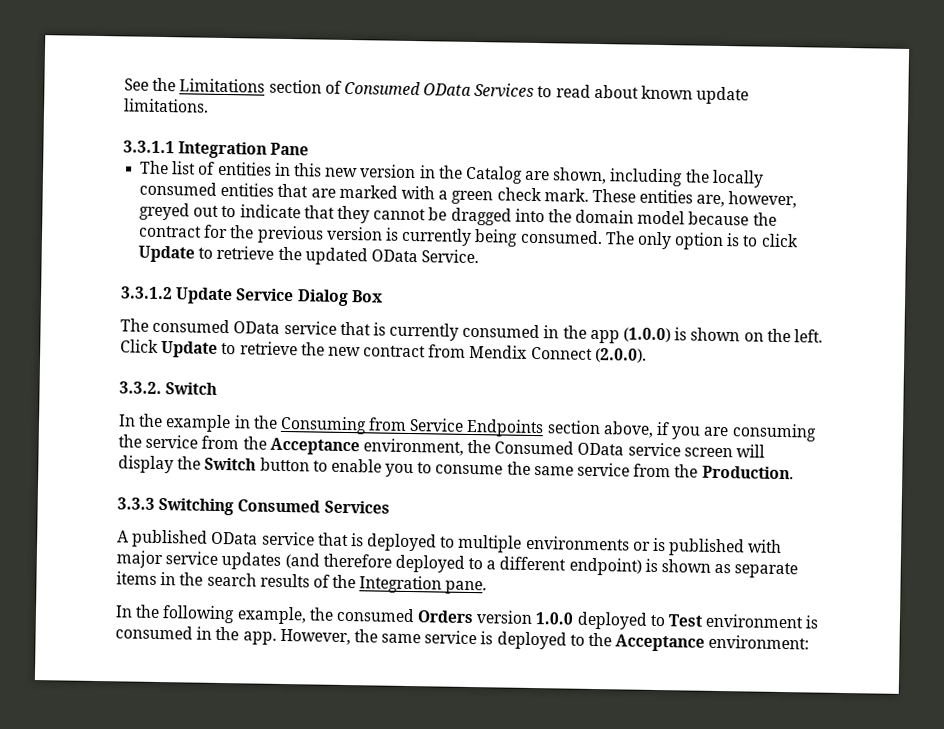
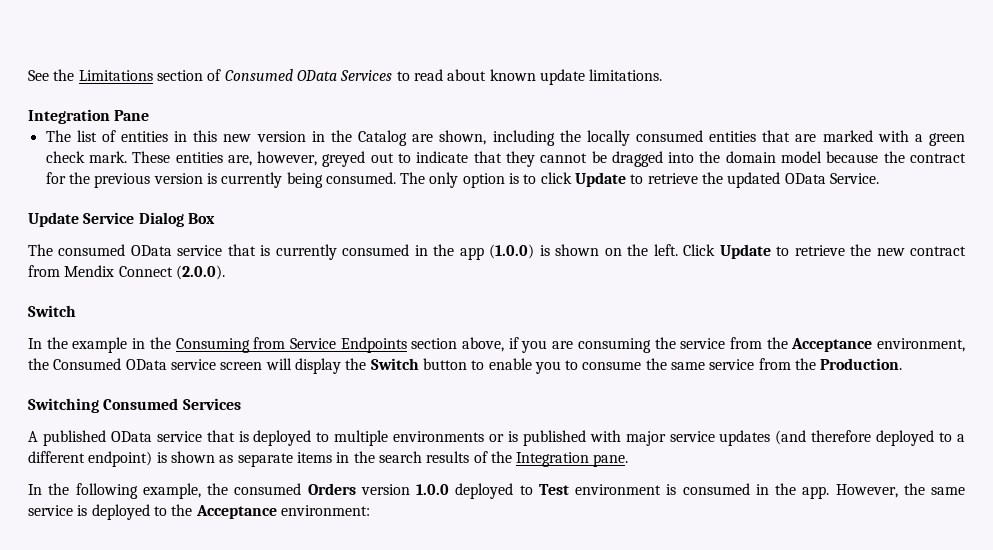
- 3.3.1.1 Integration Pane
+ Integration Pane
- 3.3.1.2 Update Service Dialog Box
+ Update Service Dialog Box
  Click Update to retrieve the new contract from Mendix Connect (2.0.0).
- 3.3.2. Switch
+ Switch
- 3.3.3 Switching Consumed Services
+ Switching Consumed Services

